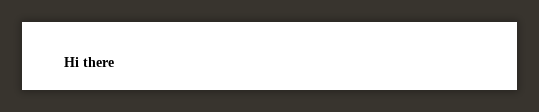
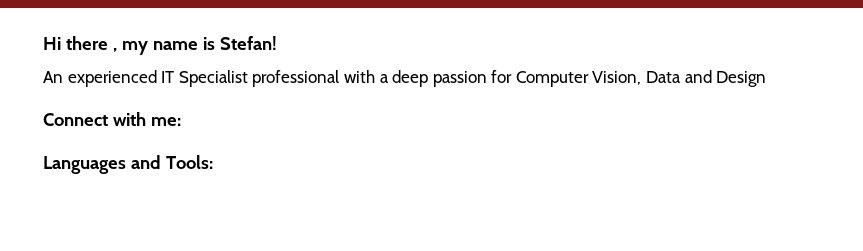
- Hi there
+ Hi there , my name is Stefan!
+ An experienced IT Specialist professional with a deep passion for Computer Vision, Data and Design
+ Connect with me:
+ Languages and Tools:

